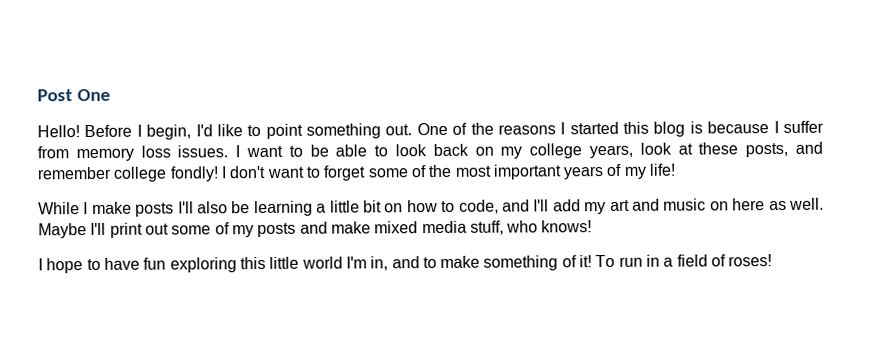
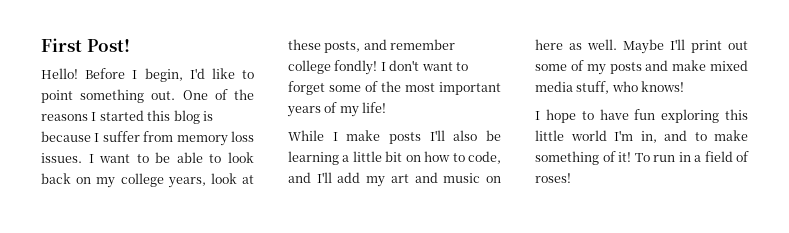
- Post One
+ First Post!

